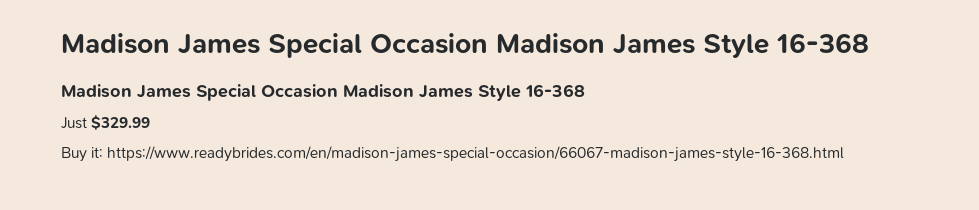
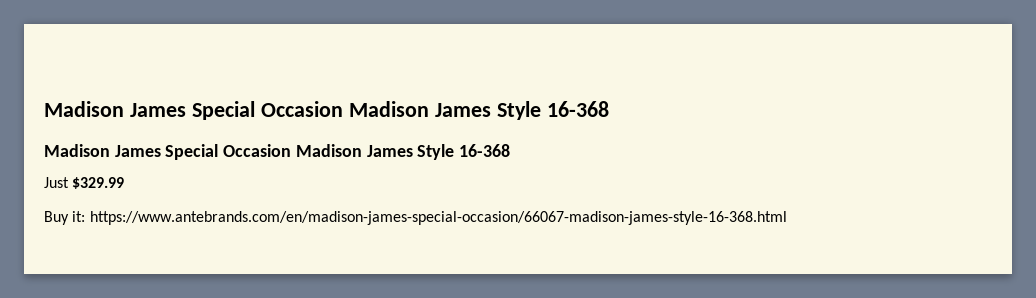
- Buy it: https://www.readybrides.com/en/madison-james-special-occasion/66067-madison-james-style-16-368.html
+ Buy it: https://www.antebrands.com/en/madison-james-special-occasion/66067-madison-james-style-16-368.html

